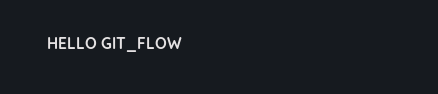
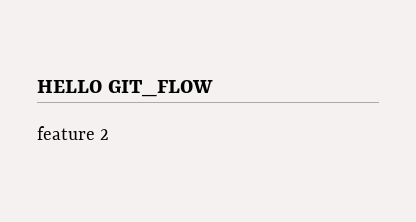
+ feature 2

